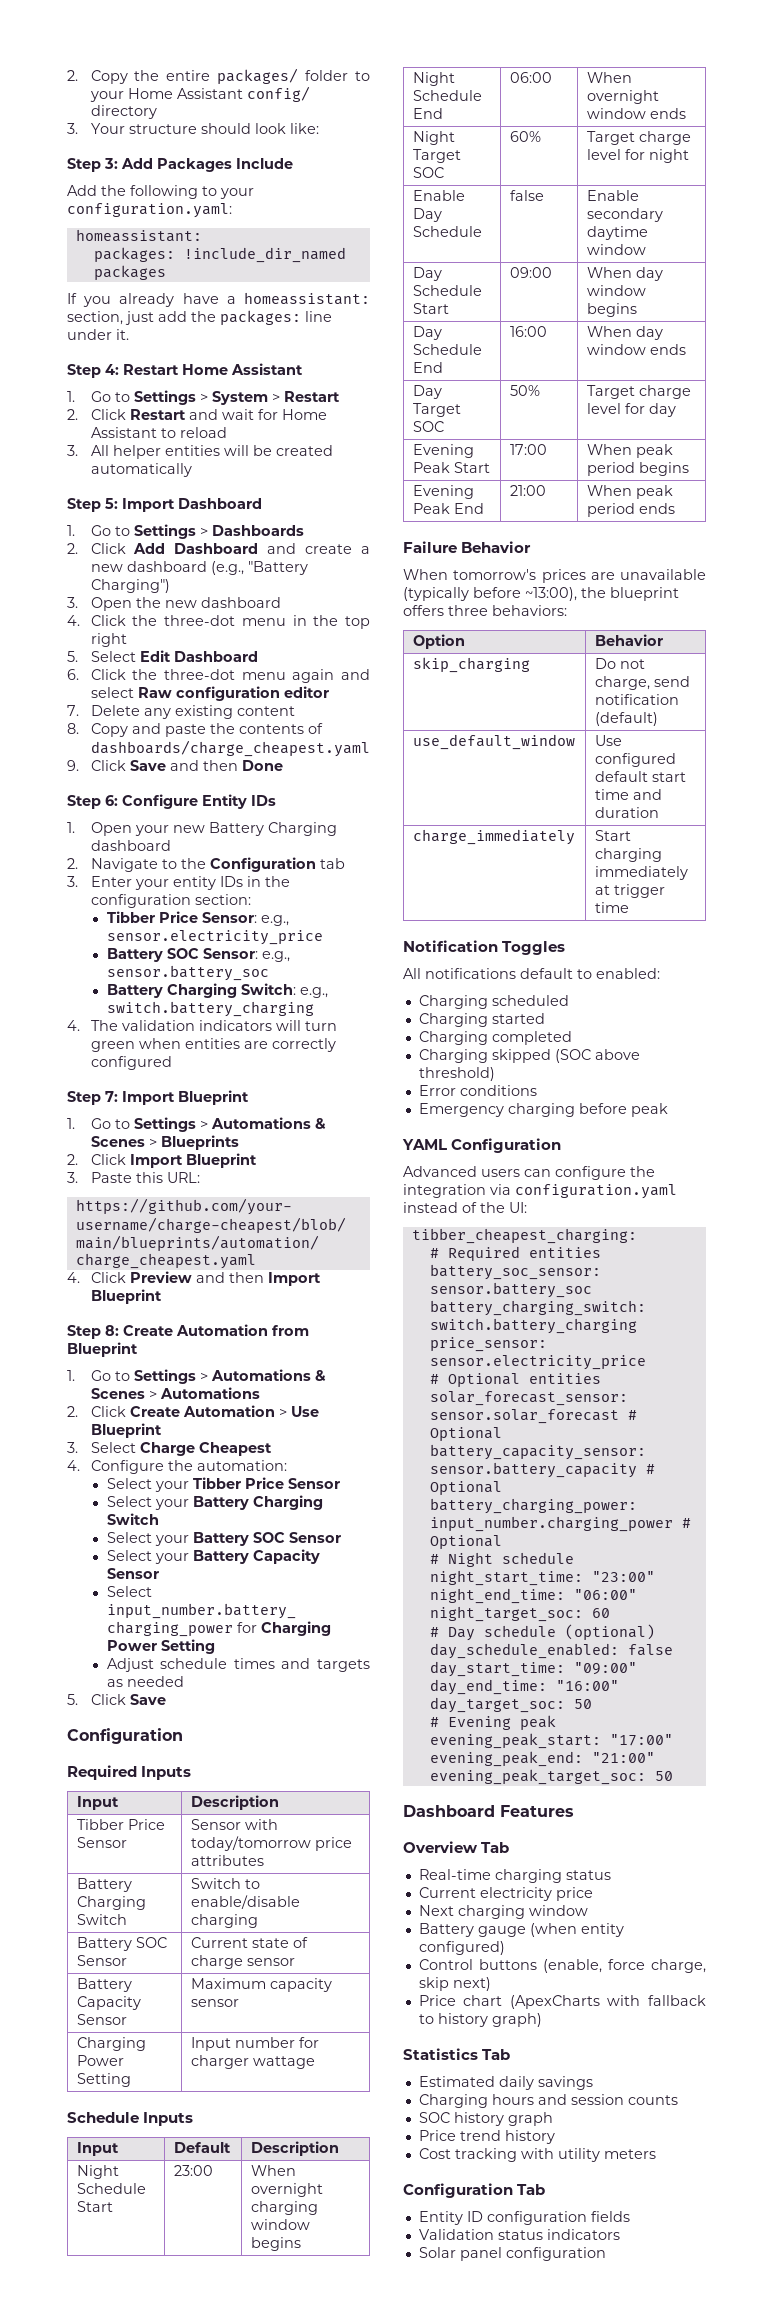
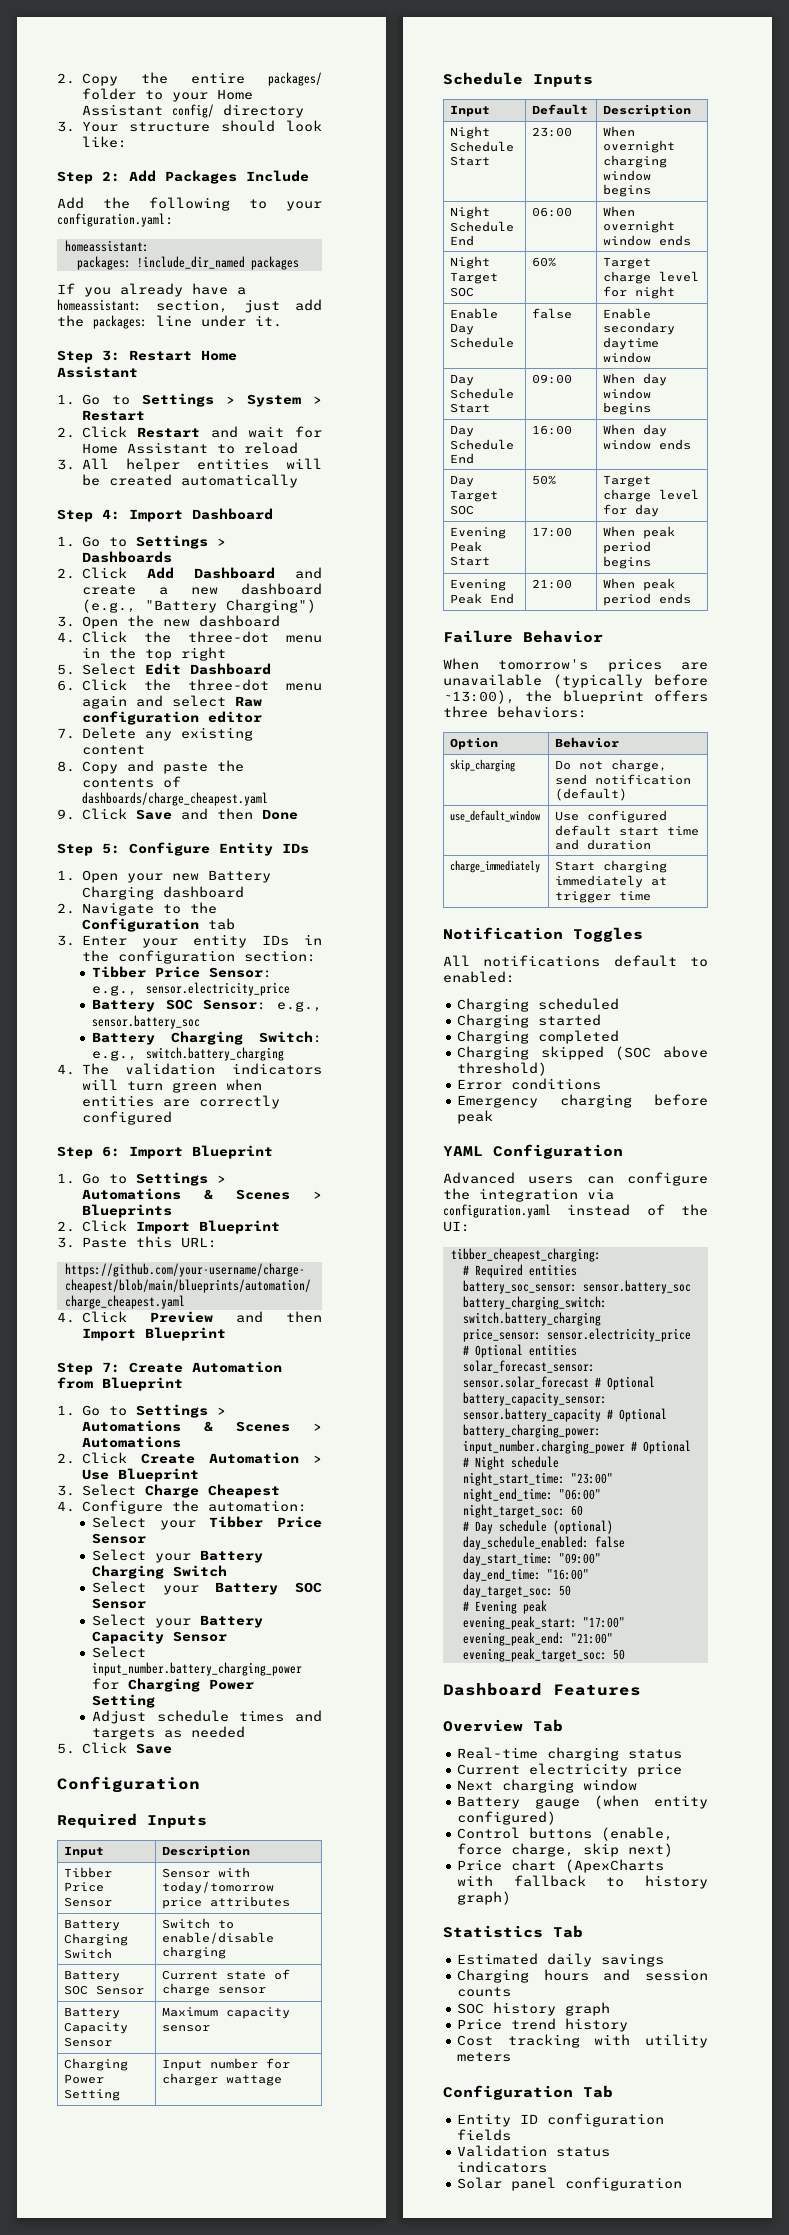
- Step 3: Add Packages Include
+ Step 2: Add Packages Include
- Step 4: Restart Home Assistant
+ Step 3: Restart Home Assistant
- Step 5: Import Dashboard
+ Step 4: Import Dashboard
- Step 6: Configure Entity IDs
+ Step 5: Configure Entity IDs
- Step 7: Import Blueprint
+ Step 6: Import Blueprint
- Step 8: Create Automation from Blueprint
+ Step 7: Create Automation from Blueprint

